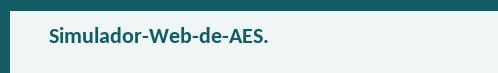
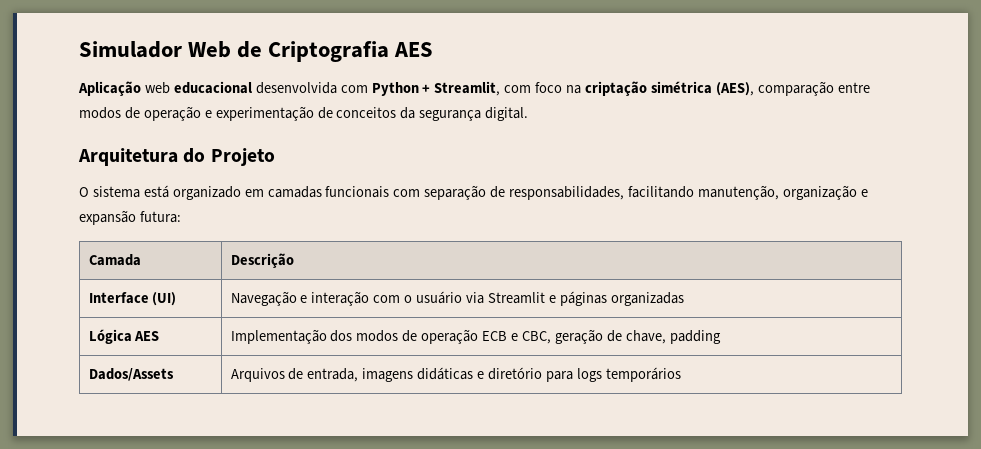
- Simulador-Web-de-AES.
+ Simulador Web de Criptografia AES
+ Aplicação web educacional desenvolvida com Python + Streamlit, com foco na criptação simétrica (AES), comparação entre modos de operação e experimentação de conceitos da segurança digital.
+ Arquitetura do Projeto
+ O sistema está organizado em camadas funcionais com separação de responsabilidades, facilitando manutenção, organização e expansão futura:
+ Camada | Descrição
+ Interface (UI) | Navegação e interação com o usuário via Streamlit e páginas organizadas
+ Lógica AES | Implementação dos modos de operação ECB e CBC, geração de chave, padding
+ Dados/Assets | Arquivos de entrada, imagens didáticas e diretório para logs temporários

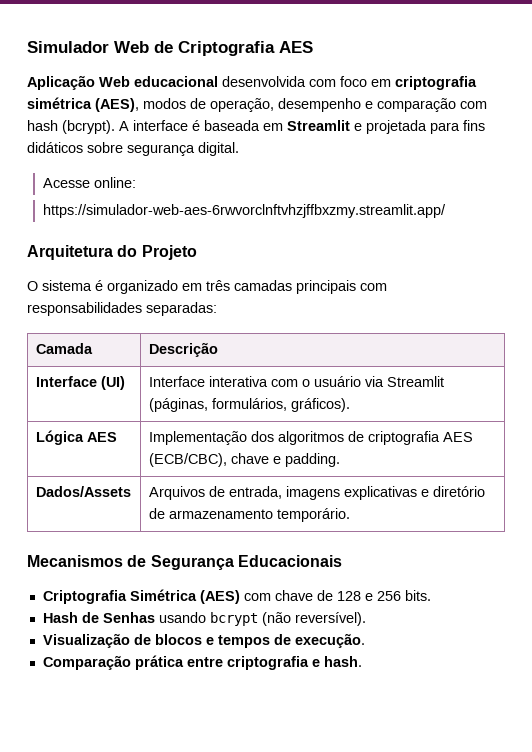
- Aplicação web educacional desenvolvida com Python + Streamlit, com foco na criptação simétrica (AES), comparação entre modos de operação e experimentação de conceitos da segurança digital.
+ Aplicação Web educacional desenvolvida com foco em criptografia simétrica (AES), modos de operação, desempenho e comparação com hash (bcrypt). A interface é baseada em Streamlit e projetada para fins didáticos sobre segurança digital.
+ Acesse online:
+ https://simulador-web-aes-6rwvorclnftvhzjffbxzmy.streamlit.app/
- O sistema está organizado em camadas funcionais com separação de responsabilidades, facilitando manutenção, organização e expansão futura:
+ O sistema é organizado em três camadas principais com responsabilidades separadas:
- Interface (UI) | Navegação e interação com o usuário via Streamlit e páginas organizadas
+ Interface (UI) | Interface interativa com o usuário via Streamlit (páginas, formulários, gráficos).
- Lógica AES | Implementação dos modos de operação ECB e CBC, geração de chave, padding
+ Lógica AES | Implementação dos algoritmos de criptografia AES (ECB/CBC), chave e padding.
- Dados/Assets | Arquivos de entrada, imagens didáticas e diretório para logs temporários
+ Dados/Assets | Arquivos de entrada, imagens explicativas e diretório de armazenamento temporário.
+ Mecanismos de Segurança Educacionais
+ Criptografia Simétrica (AES) com chave de 128 e 256 bits.
+ Hash de Senhas usando bcrypt (não reversível).
+ Visualização de blocos e tempos de execução.
+ Comparação prática entre criptografia e hash.

